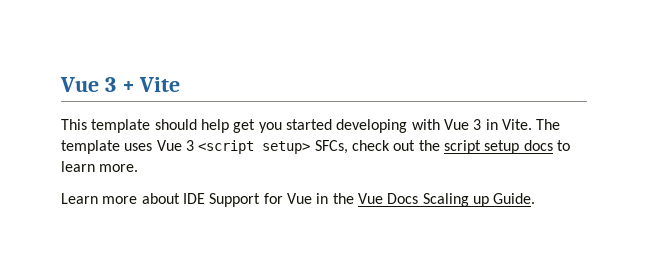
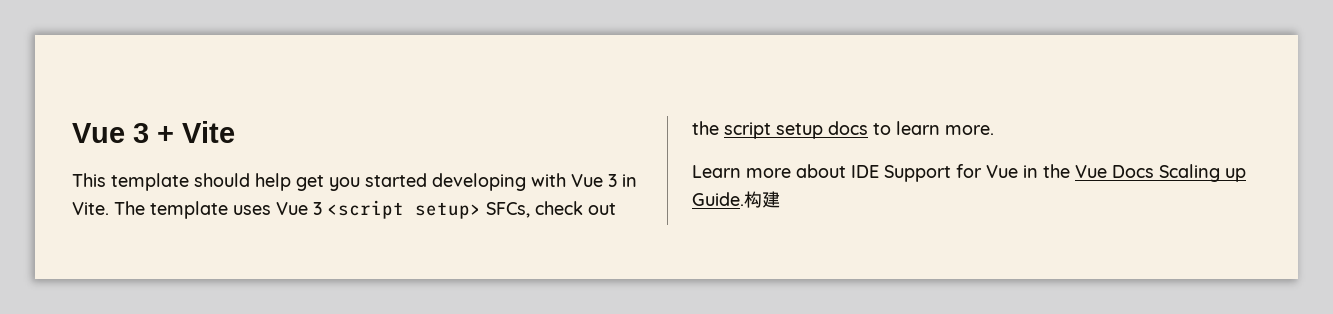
+ 构建

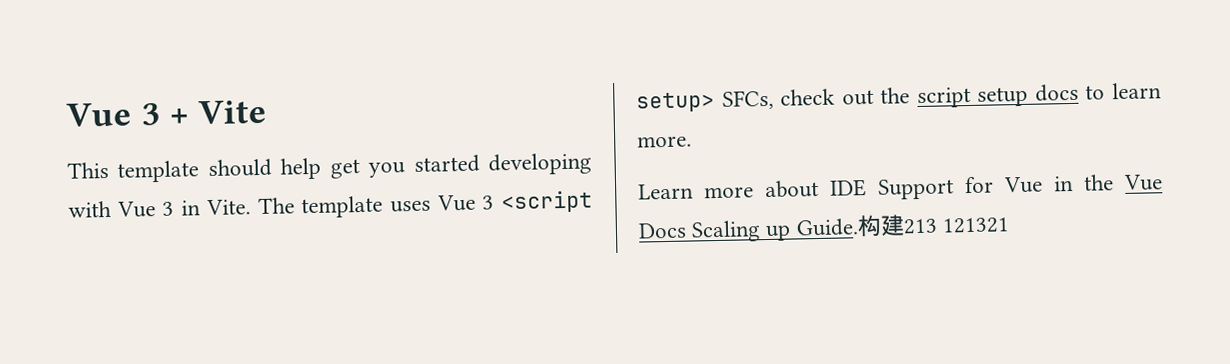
- 构建
+ 构建213 121321

